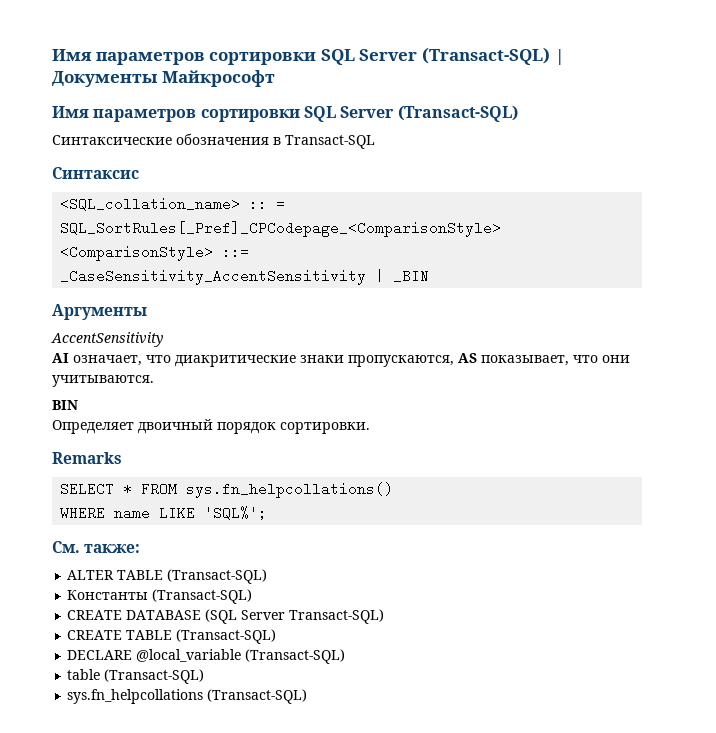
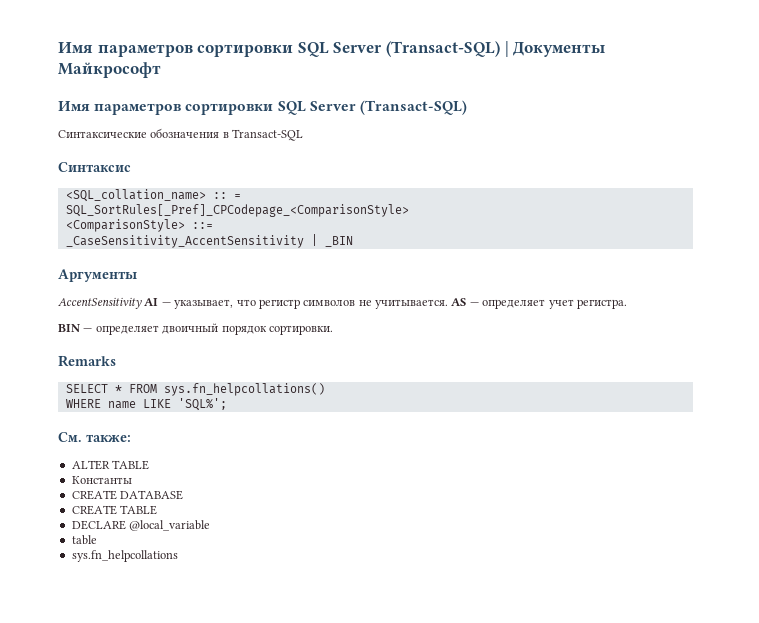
- AccentSensitivity
- AI означает, что диакритические знаки пропускаются, AS показывает, что они учитываются.
+ AccentSensitivity AI — указывает, что регистр символов не учитывается. AS — определяет учет регистра.
- BIN
- Определяет двоичный порядок сортировки.
+ BIN — определяет двоичный порядок сортировки.
- ALTER TABLE (Transact-SQL)
+ ALTER TABLE
- Константы (Transact-SQL)
+ Константы
- CREATE DATABASE (SQL Server Transact-SQL)
+ CREATE DATABASE
- CREATE TABLE (Transact-SQL)
+ CREATE TABLE
- DECLARE @local_variable (Transact-SQL)
+ DECLARE @local_variable
- table (Transact-SQL)
+ table
- sys.fn_helpcollations (Transact-SQL)
+ sys.fn_helpcollations

